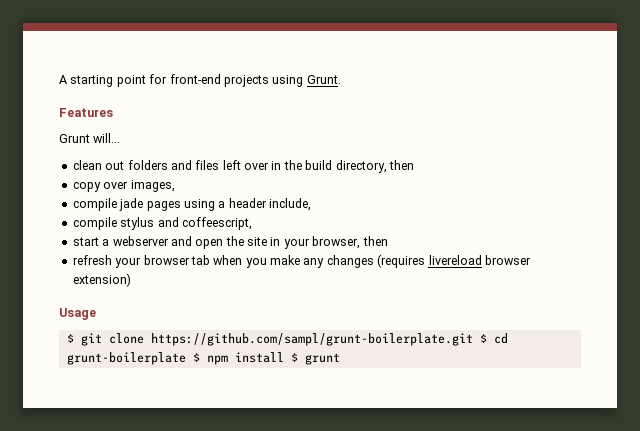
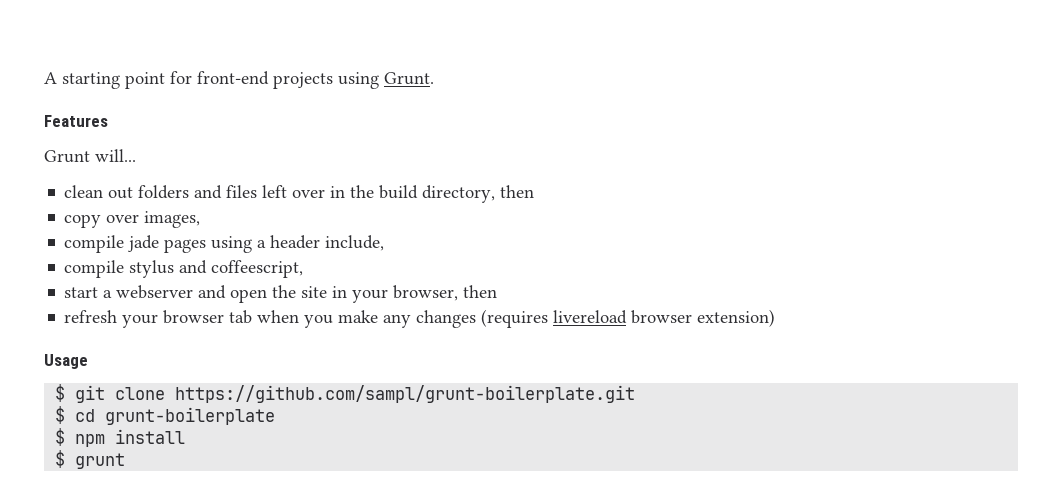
- $ git clone https://github.com/sampl/grunt-boilerplate.git $ cd grunt-boilerplate $ npm install $ grunt
+ $ git clone https://github.com/sampl/grunt-boilerplate.git
+ $ cd grunt-boilerplate
+ $ npm install
+ $ grunt

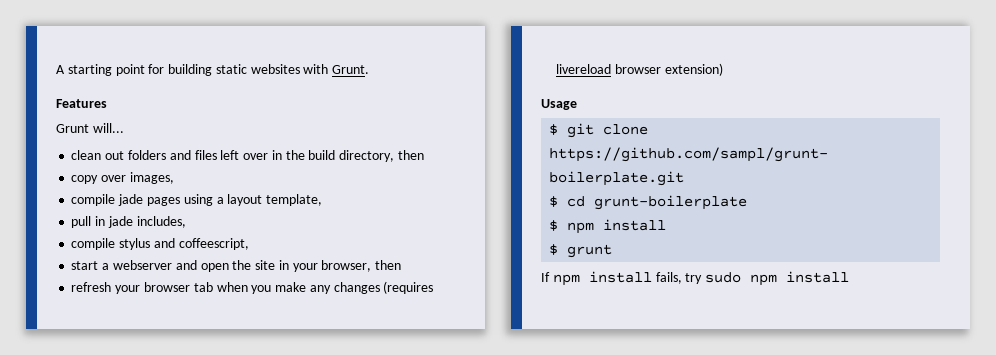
- A starting point for front-end projects using Grunt.
+ A starting point for building static websites with Grunt.
- compile jade pages using a header include,
+ compile jade pages using a layout template,
+ pull in jade includes,
+ If npm install fails, try sudo npm install

